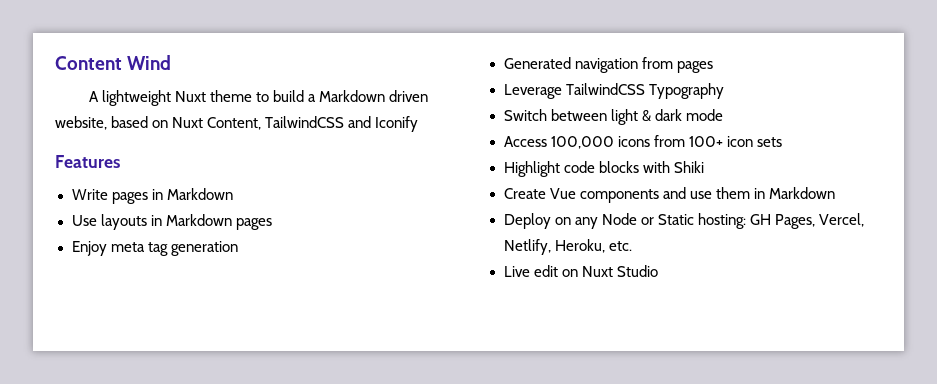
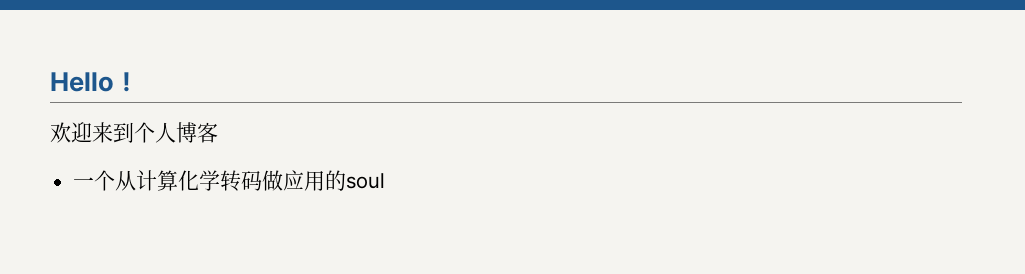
- Content Wind
- A lightweight Nuxt theme to build a Markdown driven website, based on Nuxt Content, TailwindCSS and Iconify
- Features
- Write pages in Markdown
- Use layouts in Markdown pages
- Enjoy meta tag generation
- Generated navigation from pages
- Leverage TailwindCSS Typography
- Switch between light & dark mode
- Access 100,000 icons from 100+ icon sets
- Highlight code blocks with Shiki
- Create Vue components and use them in Markdown
- Deploy on any Node or Static hosting: GH Pages, Vercel, Netlify, Heroku, etc.
- Live edit on Nuxt Studio
+ Hello！
+ 欢迎来到个人博客
+ 一个从计算化学转码做应用的soul

